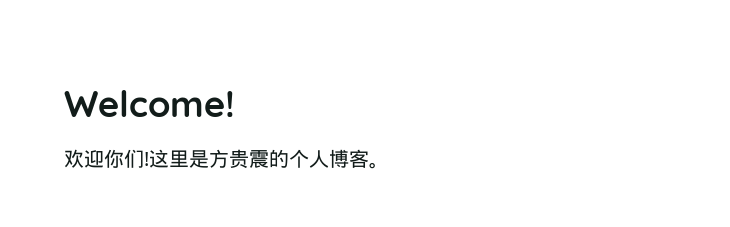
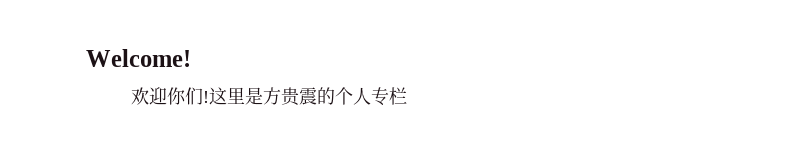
- 这里是方贵震的个人博客。
+ 这里是方贵震的个人专栏

